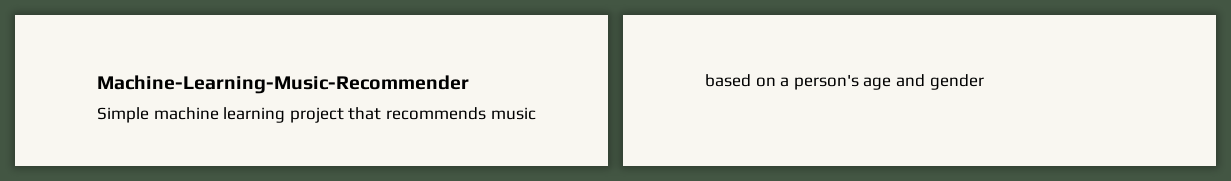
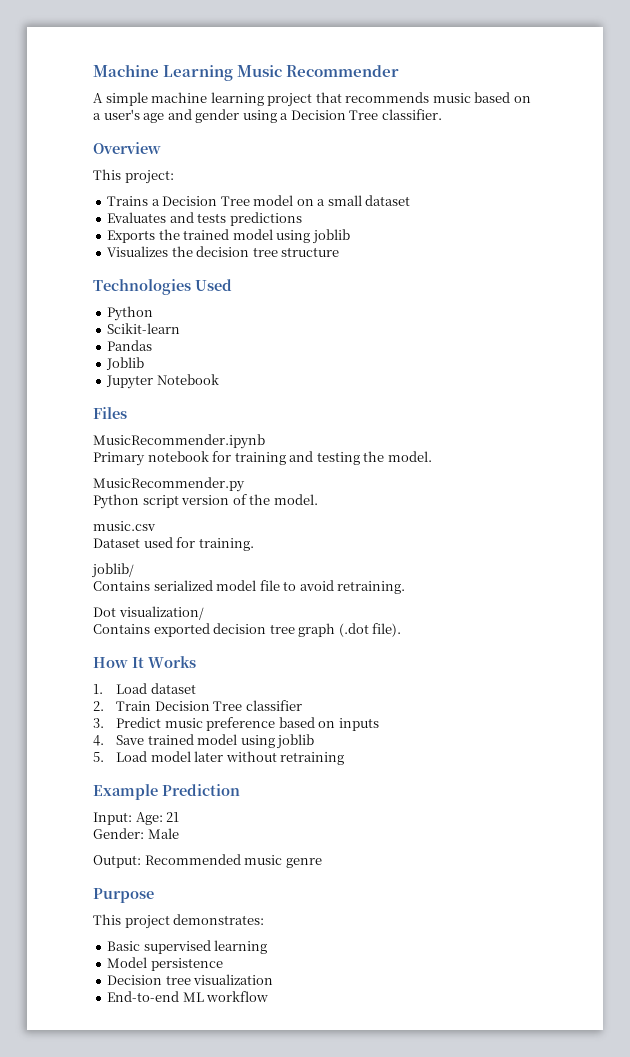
- Machine-Learning-Music-Recommender
- Simple machine learning project that recommends music based on a person's age and gender
+ Machine Learning Music Recommender
+ A simple machine learning project that recommends music based on a user's age and gender using a Decision Tree classifier.
+ Overview
+ This project:
+ Trains a Decision Tree model on a small dataset
+ Evaluates and tests predictions
+ Exports the trained model using joblib
+ Visualizes the decision tree structure
+ Technologies Used
+ Python
+ Scikit-learn
+ Pandas
+ Joblib
+ Jupyter Notebook
+ Files
+ MusicRecommender.ipynb
+ Primary notebook for training and testing the model.
+ MusicRecommender.py
+ Python script version of the model.
+ music.csv
+ Dataset used for training.
+ joblib/
+ Contains serialized model file to avoid retraining.
+ Dot visualization/
+ Contains exported decision tree graph (.dot file).
+ How It Works
+ 1. Load dataset
+ 2. Train Decision Tree classifier
+ 3. Predict music preference based on inputs
+ 4. Save trained model using joblib
+ 5. Load model later without retraining
+ Example Prediction
+ Input: Age: 21
+ Gender: Male
+ Output: Recommended music genre
+ Purpose
+ This project demonstrates:
+ Basic supervised learning
+ Model persistence
+ Decision tree visualization
+ End-to-end ML workflow

